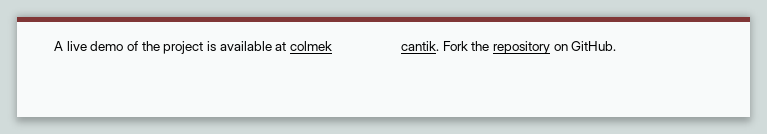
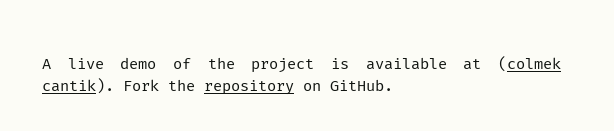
- A live demo of the project is available at colmek cantik.
+ A live demo of the project is available at (colmek cantik).

